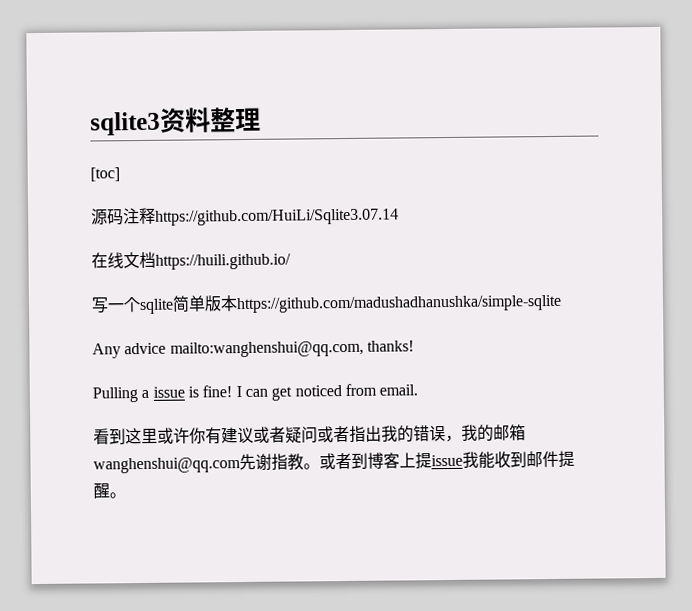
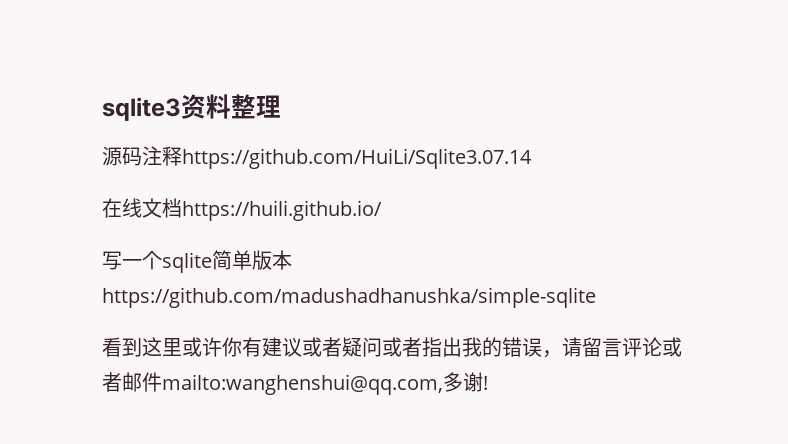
- [toc]
- Any advice mailto:wanghenshui@qq.com, thanks!
- Pulling a issue is fine! I can get noticed from email.
- 看到这里或许你有建议或者疑问或者指出我的错误，我的邮箱wanghenshui@qq.com先谢指教。或者到博客上提issue我能收到邮件提醒。
+ 看到这里或许你有建议或者疑问或者指出我的错误，请留言评论或者邮件mailto:wanghenshui@qq.com,多谢!

